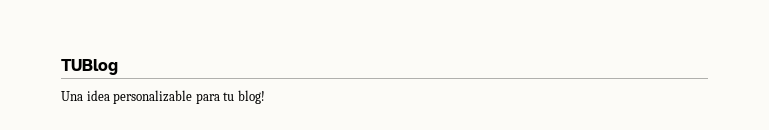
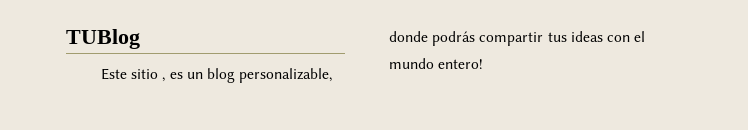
- Una idea personalizable para tu blog!
+ Este sitio , es un blog personalizable, donde podrás compartir tus ideas con el mundo entero!

